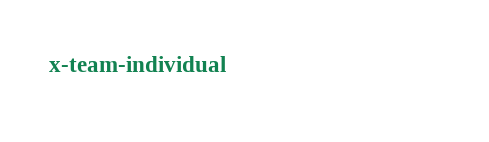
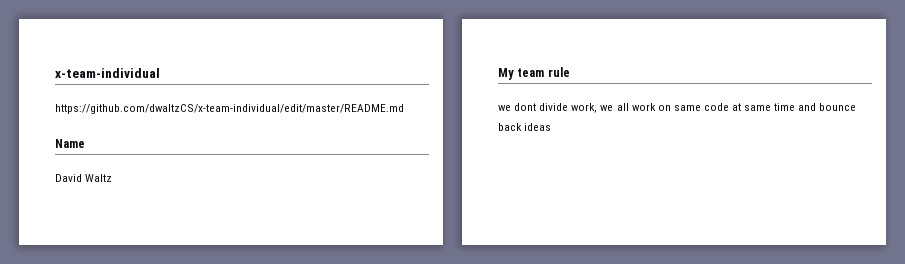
+ https://github.com/dwaltzCS/x-team-individual/edit/master/README.md
+ Name
+ David Waltz
+ My team rule
+ we dont divide work, we all work on same code at same time and bounce back ideas

